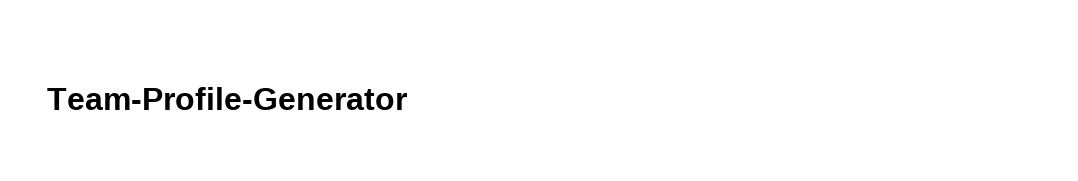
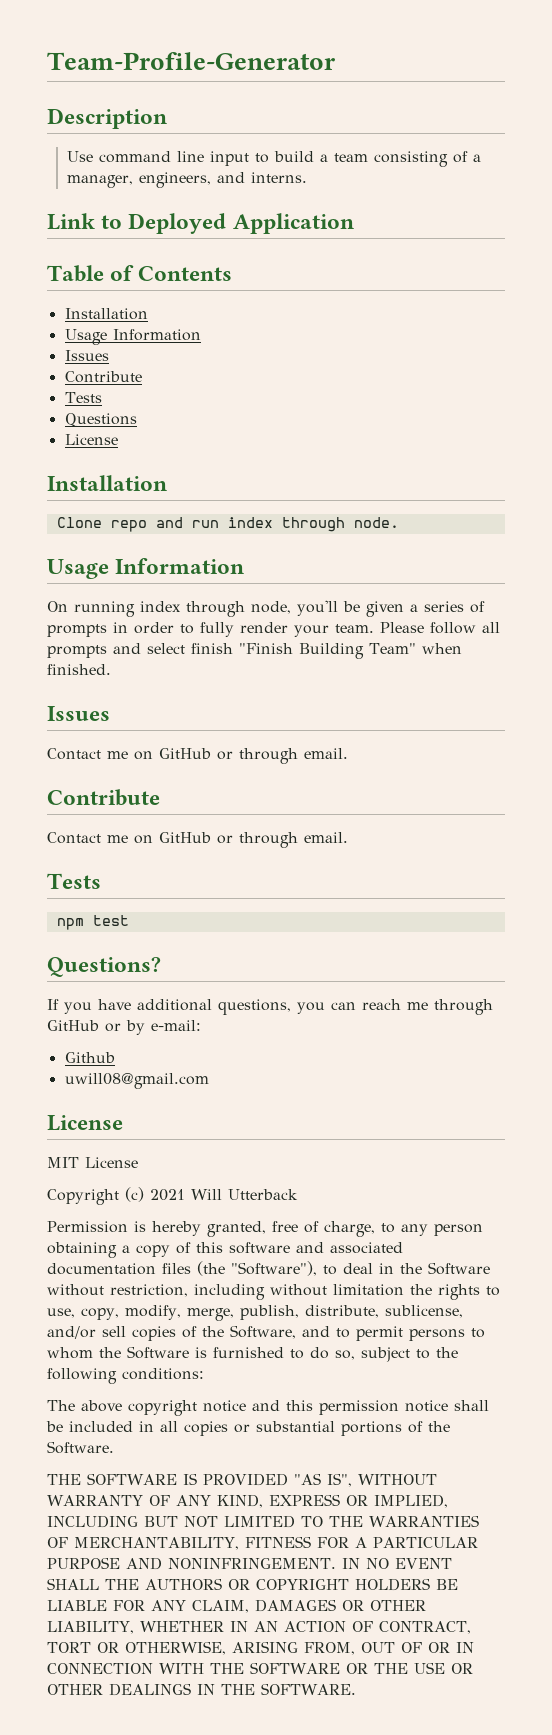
+ Description
+ Use command line input to build a team consisting of a manager, engineers, and interns.
+ Link to Deployed Application
+ Table of Contents
+ Installation
+ Usage Information
+ Issues
+ Contribute
+ Tests
+ Questions
+ License
+ Installation
+ Clone repo and run index through node.
+ Usage Information
+ On running index through node, you'll be given a series of prompts in order to fully render your team. Please follow all prompts and select finish "Finish Building Team" when finished.
+ Issues
+ Contact me on GitHub or through email.
+ Contribute
+ Contact me on GitHub or through email.
+ Tests
+ npm test
+ Questions?
+ If you have additional questions, you can reach me through GitHub or by e-mail:
+ Github
+ uwill08@gmail.com
+ License
+ MIT License
+ Copyright (c) 2021 Will Utterback
+ Permission is hereby granted, free of charge, to any person obtaining a copy of this software and associated documentation files (the "Software"), to deal in the Software without restriction, including without limitation the rights to use, copy, modify, merge, publish, distribute, sublicense, and/or sell copies of the Software, and to permit persons to whom the Software is furnished to do so, subject to the following conditions:
+ The above copyright notice and this permission notice shall be included in all copies or substantial portions of the Software.
+ THE SOFTWARE IS PROVIDED "AS IS", WITHOUT WARRANTY OF ANY KIND, EXPRESS OR IMPLIED, INCLUDING BUT NOT LIMITED TO THE WARRANTIES OF MERCHANTABILITY, FITNESS FOR A PARTICULAR PURPOSE AND NONINFRINGEMENT. IN NO EVENT SHALL THE AUTHORS OR COPYRIGHT HOLDERS BE LIABLE FOR ANY CLAIM, DAMAGES OR OTHER LIABILITY, WHETHER IN AN ACTION OF CONTRACT, TORT OR OTHERWISE, ARISING FROM, OUT OF OR IN CONNECTION WITH THE SOFTWARE OR THE USE OR OTHER DEALINGS IN THE SOFTWARE.

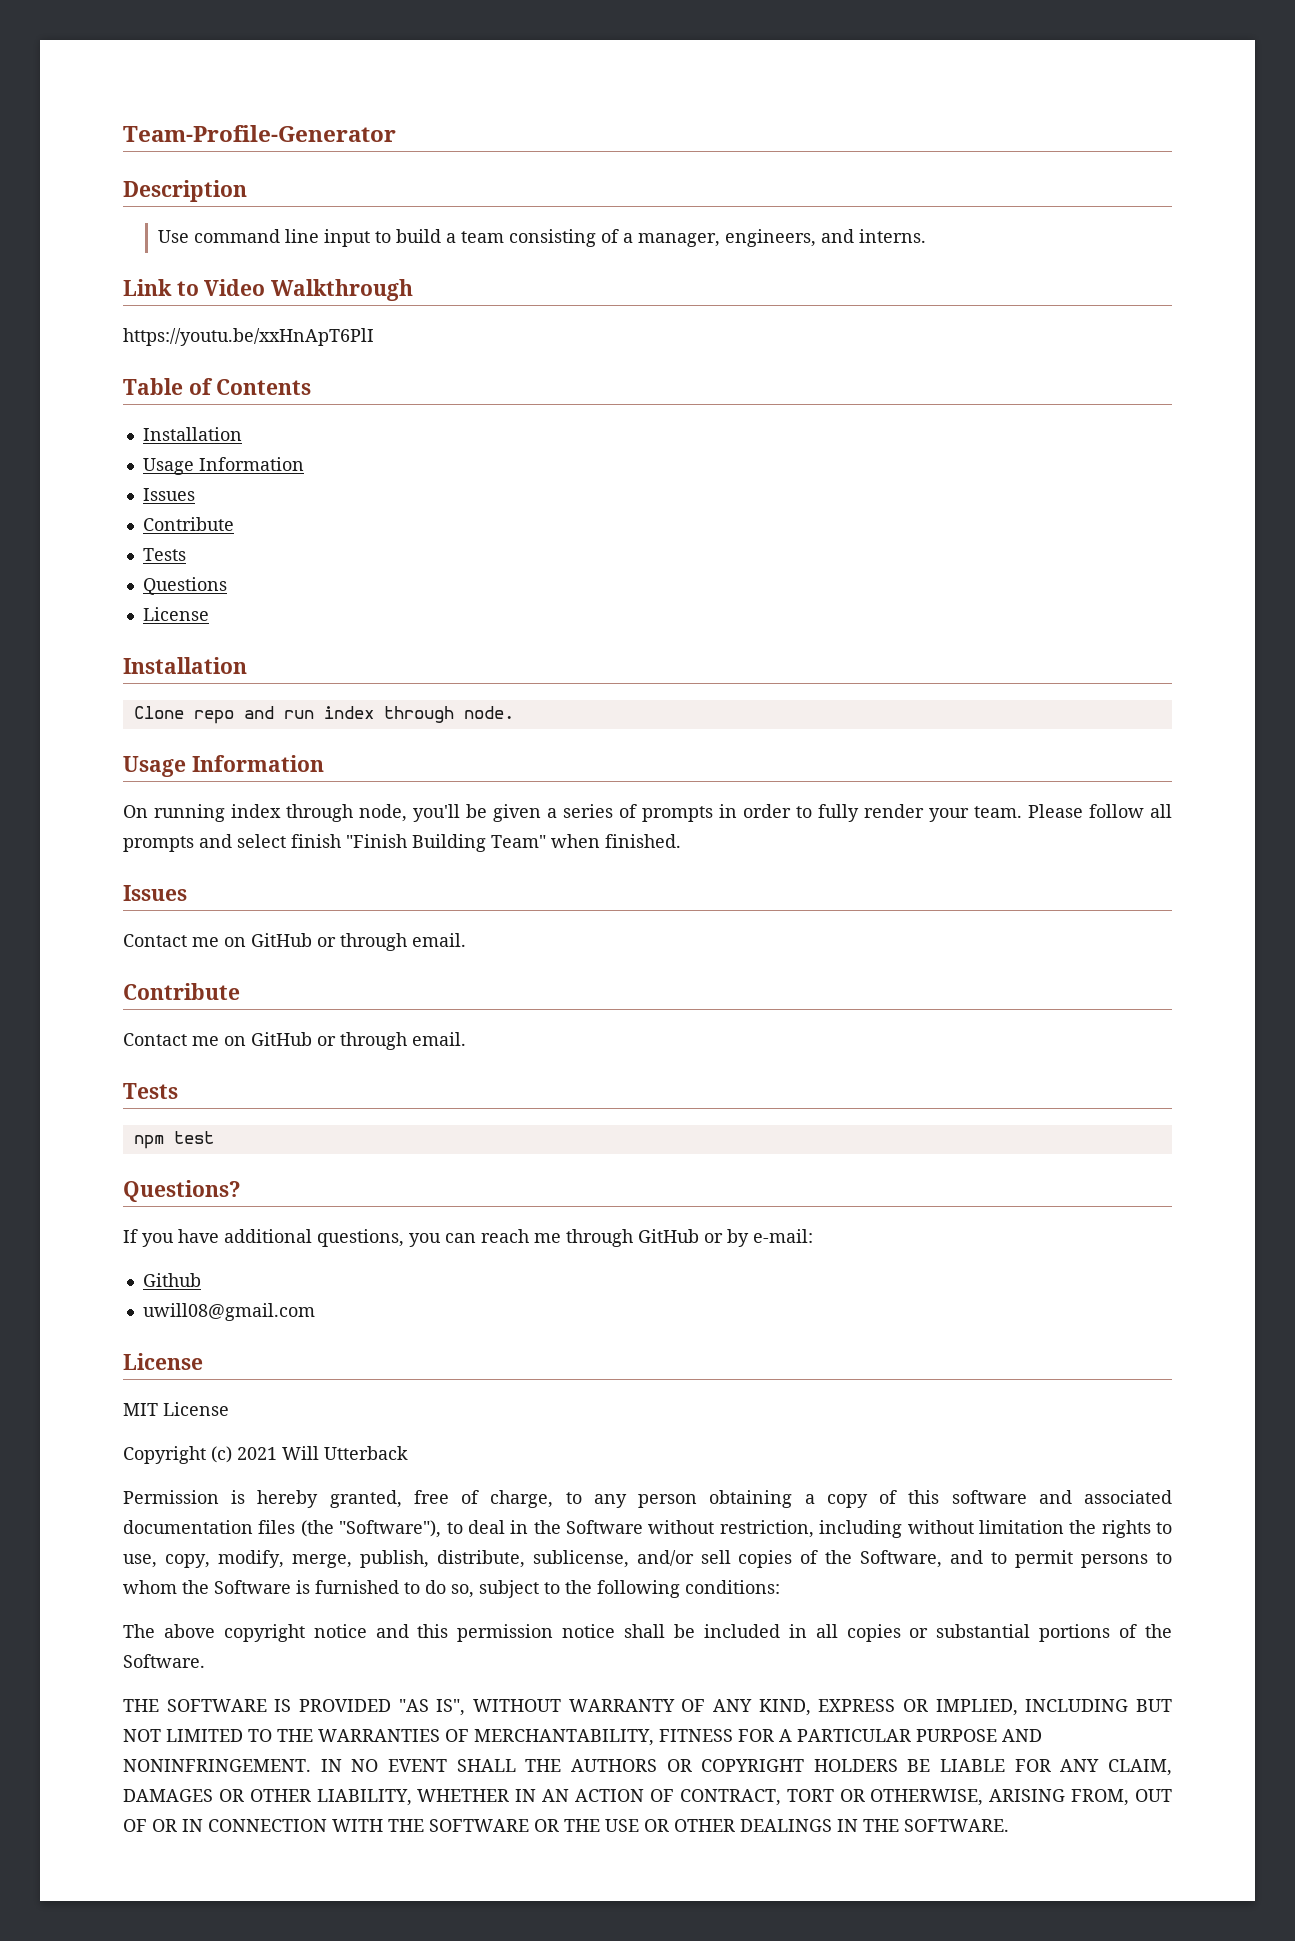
- Link to Deployed Application
+ Link to Video Walkthrough
+ https://youtu.be/xxHnApT6PlI

